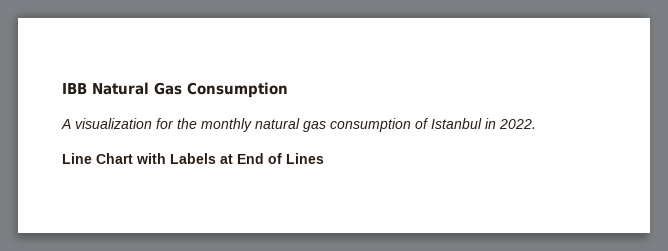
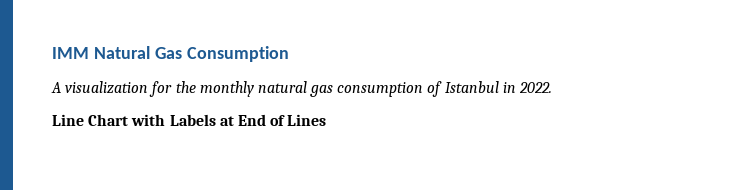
- IBB Natural Gas Consumption
+ IMM Natural Gas Consumption

